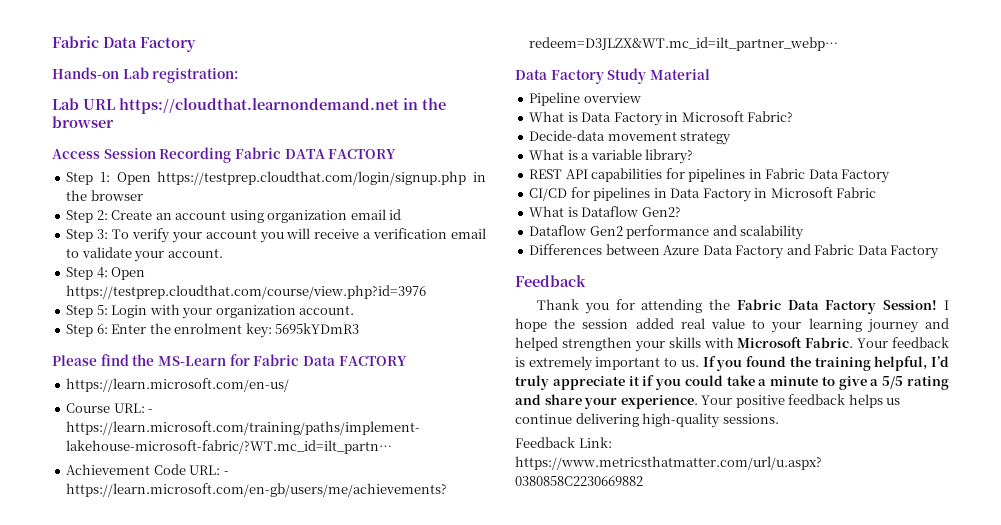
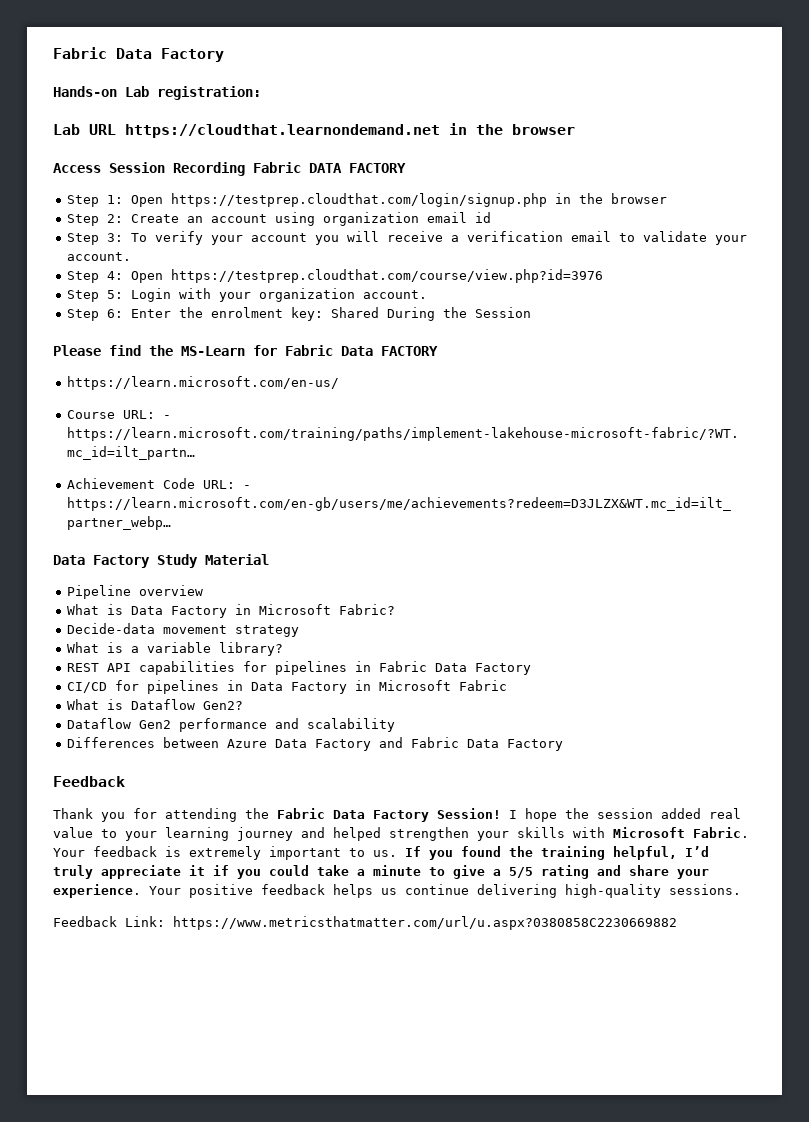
- Step 6: Enter the enrolment key: 5695kYDmR3
+ Step 6: Enter the enrolment key: Shared During the Session

